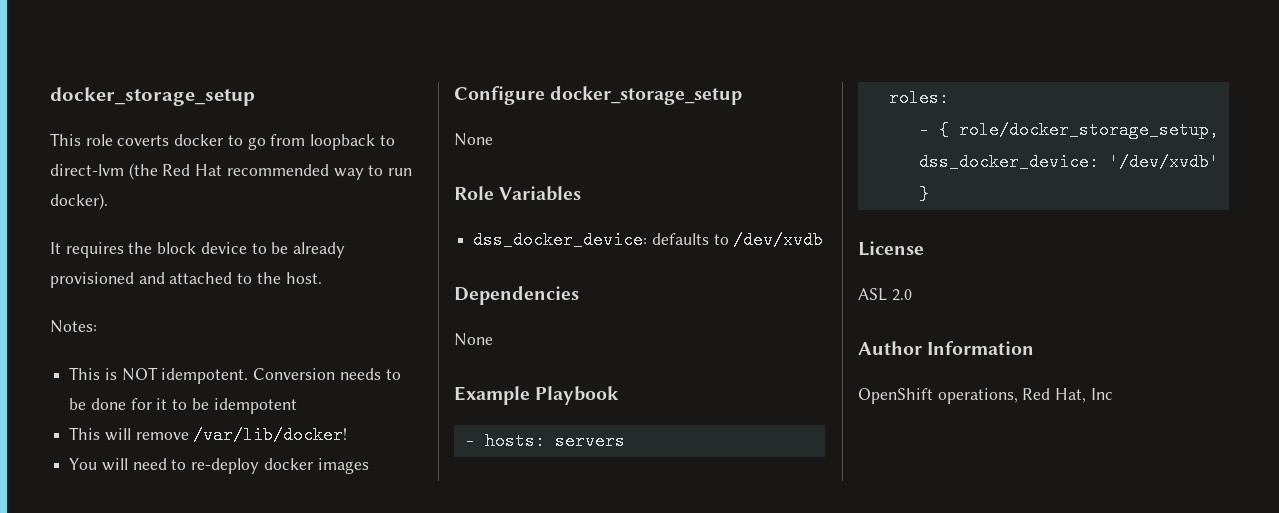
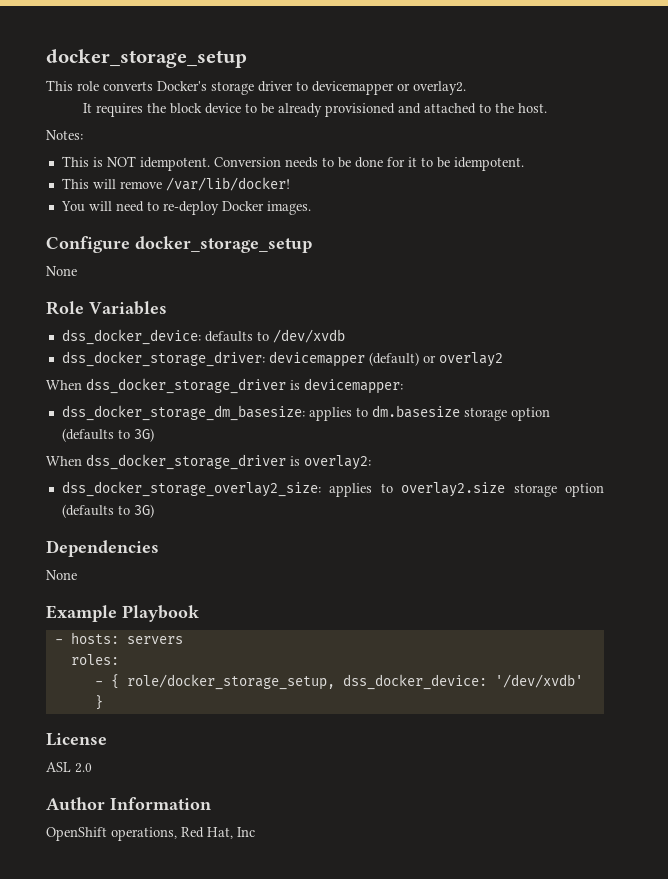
- This role coverts docker to go from loopback to direct-lvm (the Red Hat recommended way to run docker).
+ This role converts Docker's storage driver to devicemapper or overlay2.
- Conversion needs to be done for it to be idempotent
+ Conversion needs to be done for it to be idempotent.
- You will need to re-deploy docker images
+ You will need to re-deploy Docker images.
+ dss_docker_storage_driver: devicemapper (default) or overlay2
+ When dss_docker_storage_driver is devicemapper:
+ dss_docker_storage_dm_basesize: applies to dm.basesize storage option (defaults to 3G)
+ When dss_docker_storage_driver is overlay2:
+ dss_docker_storage_overlay2_size: applies to overlay2.size storage option (defaults to 3G)

